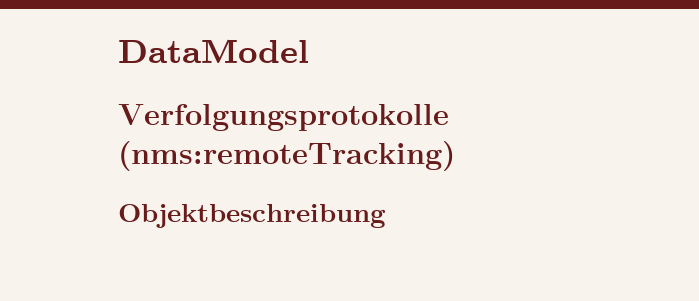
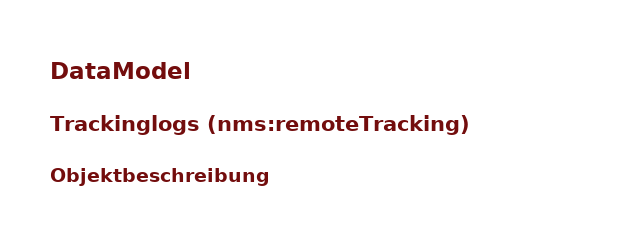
- Verfolgungsprotokolle (nms:remoteTracking)
+ Trackinglogs (nms:remoteTracking)

